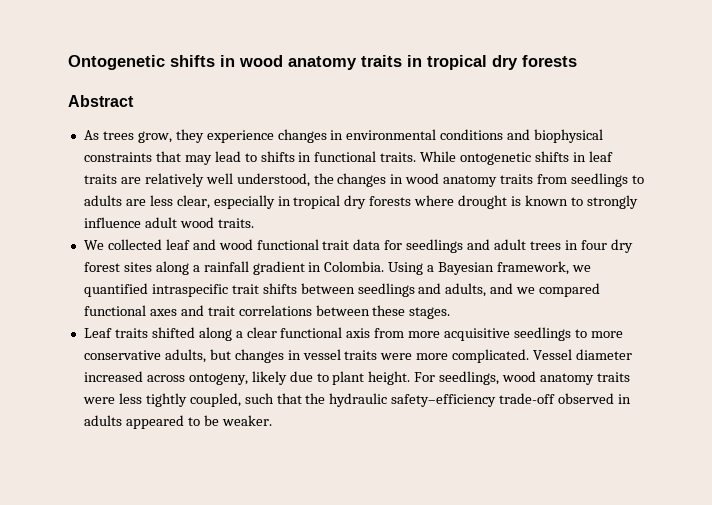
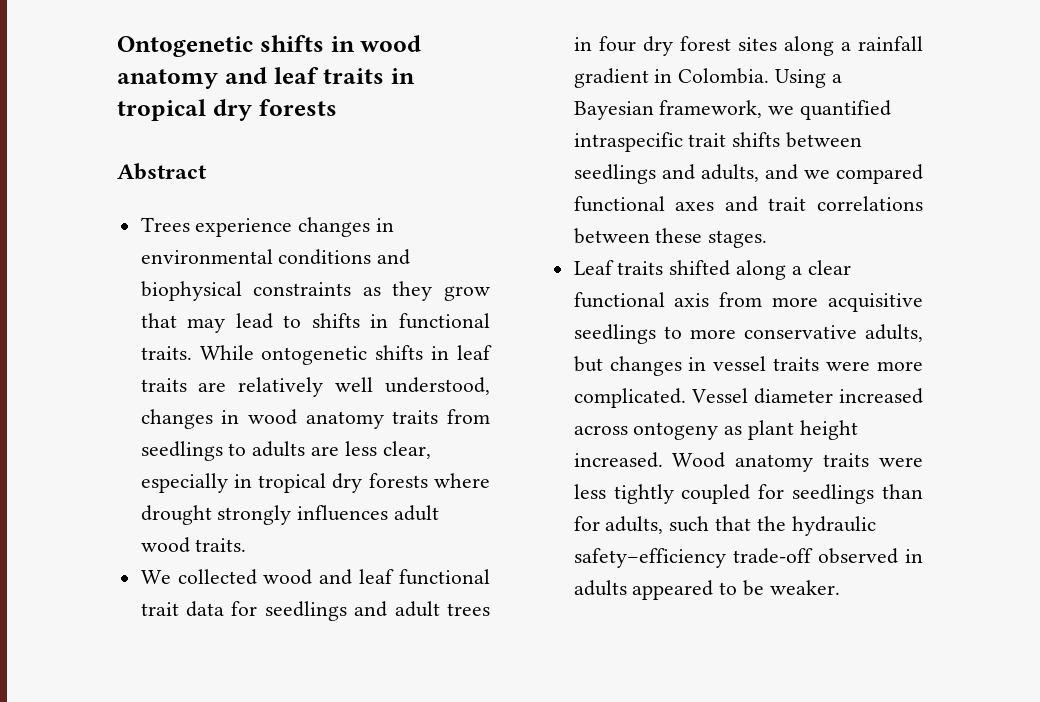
- Ontogenetic shifts in wood anatomy traits in tropical dry forests
+ Ontogenetic shifts in wood anatomy and leaf traits in tropical dry forests
- As trees grow, they experience changes in environmental conditions and biophysical constraints that may lead to shifts in functional traits.
+ Trees experience changes in environmental conditions and biophysical constraints as they grow that may lead to shifts in functional traits.
- While ontogenetic shifts in leaf traits are relatively well understood, the changes in wood anatomy traits from seedlings to adults are less clear, especially in tropical dry forests where drought is known to strongly influence adult wood traits.
+ While ontogenetic shifts in leaf traits are relatively well understood, changes in wood anatomy traits from seedlings to adults are less clear, especially in tropical dry forests where drought strongly influences adult wood traits.
- We collected leaf and wood functional trait data for seedlings and adult trees in four dry forest sites along a rainfall gradient in Colombia.
+ We collected wood and leaf functional trait data for seedlings and adult trees in four dry forest sites along a rainfall gradient in Colombia.
- Vessel diameter increased across ontogeny, likely due to plant height. For seedlings, wood anatomy traits were less tightly coupled, such that the hydraulic safety–efficiency trade-off observed in adults appeared to be weaker.
+ Vessel diameter increased across ontogeny as plant height increased. Wood anatomy traits were less tightly coupled for seedlings than for adults, such that the hydraulic safety–efficiency trade-off observed in adults appeared to be weaker.

